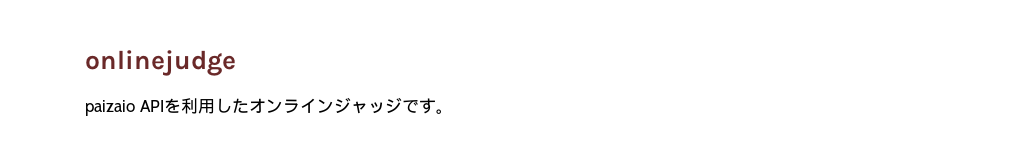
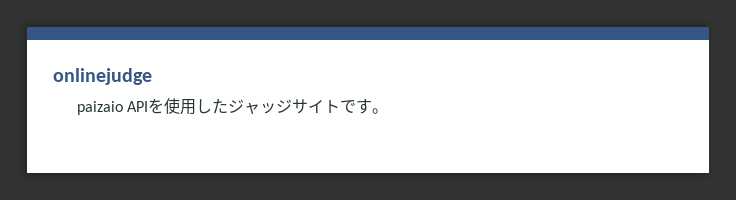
- paizaio APIを利用したオンラインジャッジです。
+ paizaio APIを使用したジャッジサイトです。

